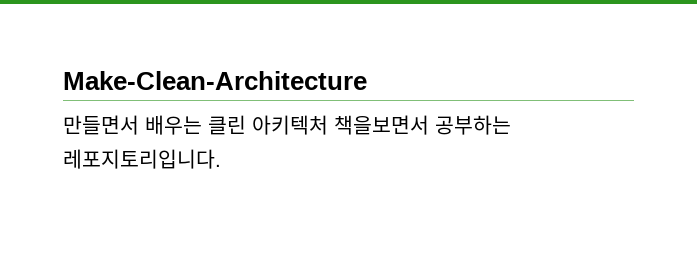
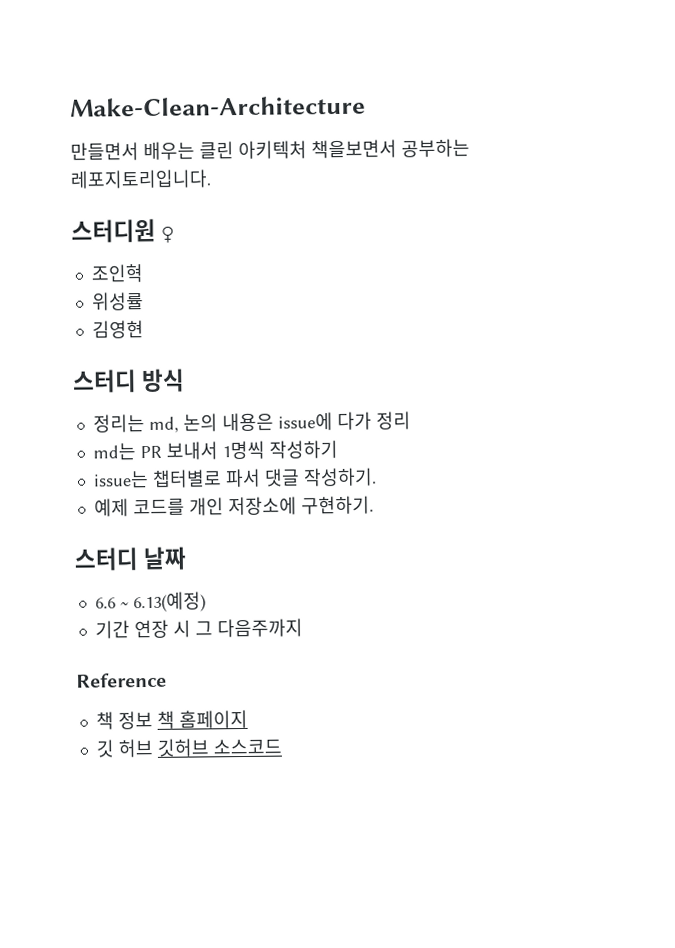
+ 스터디원 ♀
+ 조인혁
+ 위성률
+ 김영현
+ 스터디 방식
+ 정리는 md, 논의 내용은 issue에 다가 정리
+ md는 PR 보내서 1명씩 작성하기
+ issue는 챕터별로 파서 댓글 작성하기.
+ 예제 코드를 개인 저장소에 구현하기.
+ 스터디 날짜
+ 6.6 ~ 6.13(예정)
+ 기간 연장 시 그 다음주까지
+ Reference
+ 책 정보 책 홈페이지
+ 깃 허브 깃허브 소스코드

